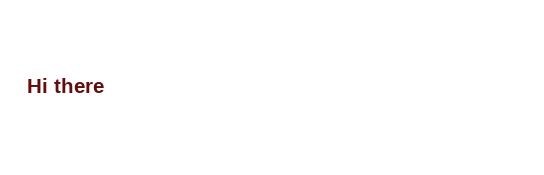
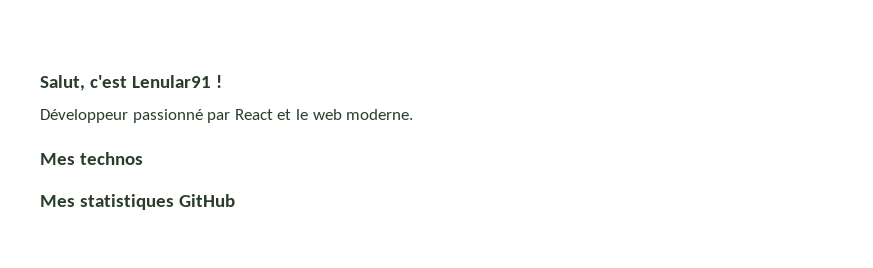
- Hi there
+ Salut, c'est Lenular91 !
+ Développeur passionné par React et le web moderne.
+ Mes technos
+ Mes statistiques GitHub

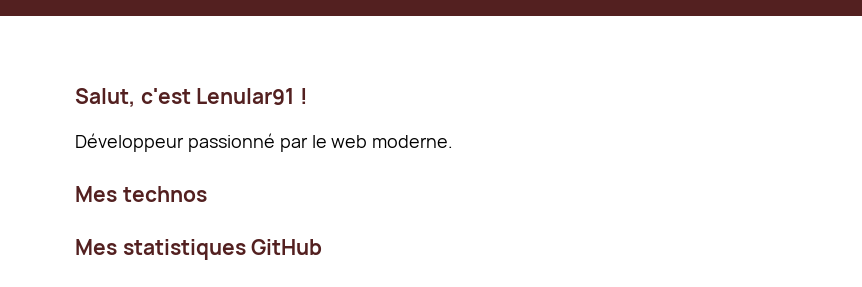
- Développeur passionné par React et le web moderne.
+ Développeur passionné par le web moderne.

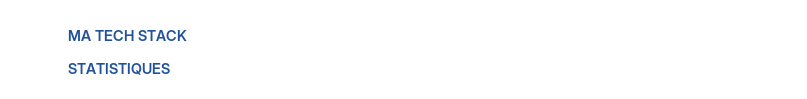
- Salut, c'est Lenular91 !
- Développeur passionné par le web moderne.
- Mes technos
- Mes statistiques GitHub
+ MA TECH STACK
+ STATISTIQUES

